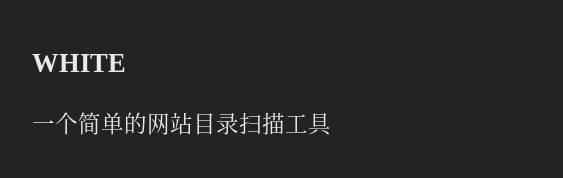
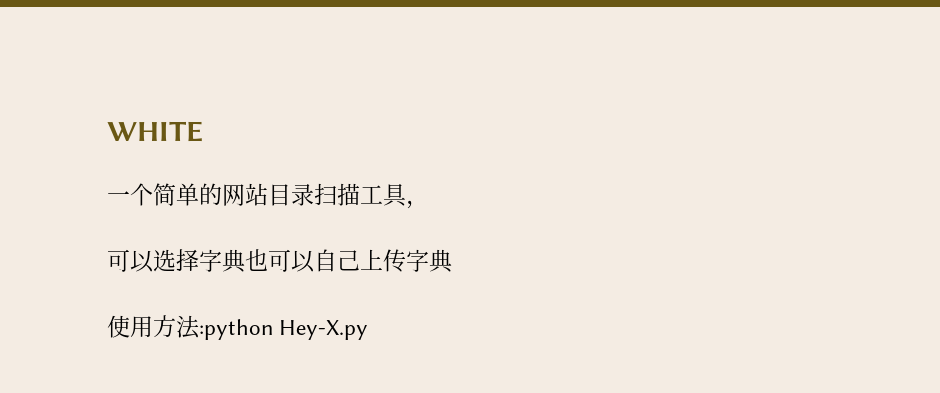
- 一个简单的网站目录扫描工具
+ 一个简单的网站目录扫描工具，
+ 可以选择字典也可以自己上传字典
+ 使用方法:python Hey-X.py

